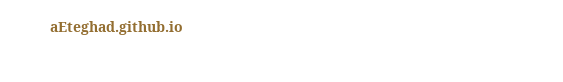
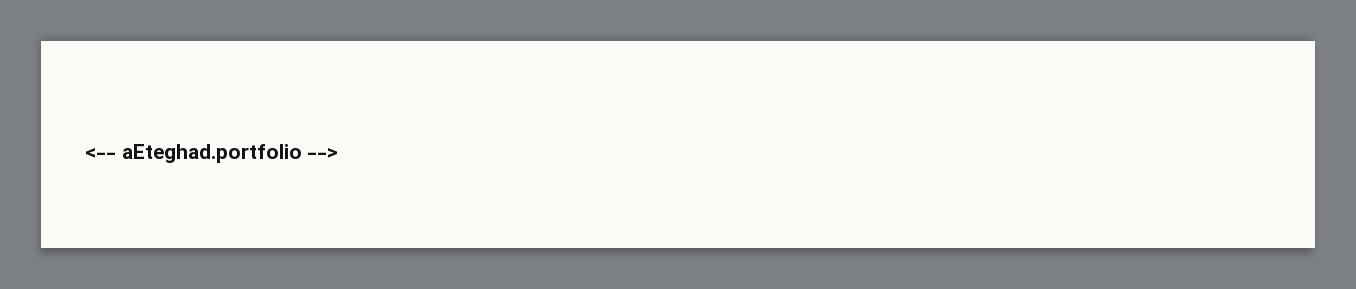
- aEteghad.github.io
+ <-- aEteghad.portfolio -->

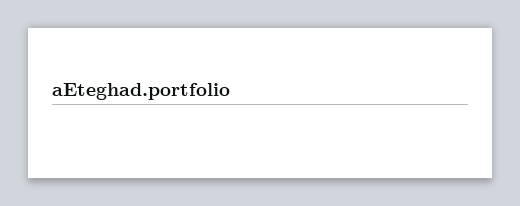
- <-- aEteghad.portfolio -->
+ aEteghad.portfolio

